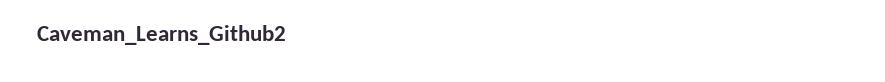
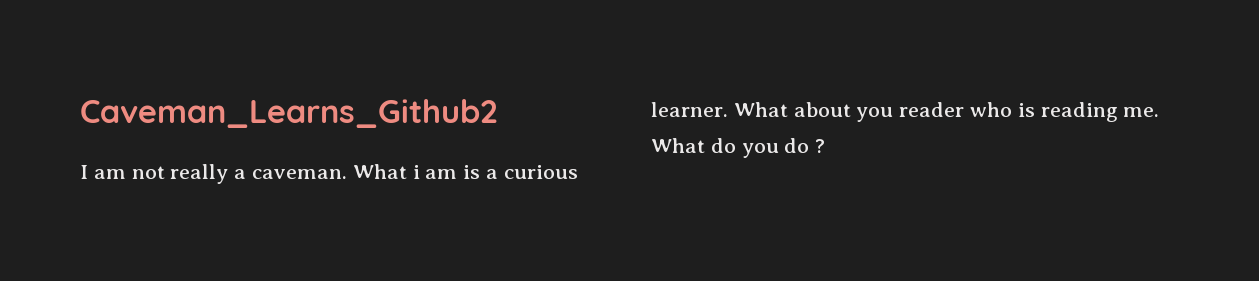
+ I am not really a caveman. What i am is a curious learner. What about you reader who is reading me. What do you do ?

